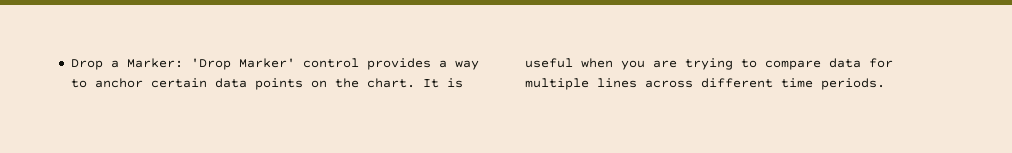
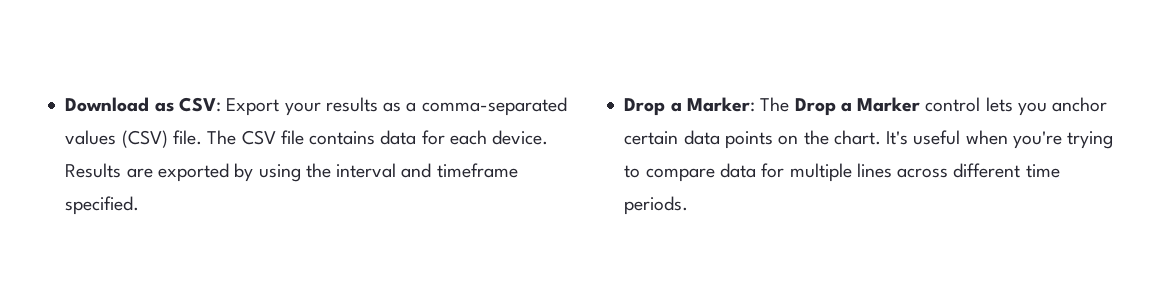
- Drop a Marker: 'Drop Marker' control provides a way to anchor certain data points on the chart.
+ Download as CSV: Export your results as a comma-separated values (CSV) file. The CSV file contains data for each device. Results are exported by using the interval and timeframe specified.
+ Drop a Marker: The Drop a Marker control lets you anchor certain data points on the chart.
- It is useful when you are trying to compare data for multiple lines across different time periods.
+ It's useful when you're trying to compare data for multiple lines across different time periods.

